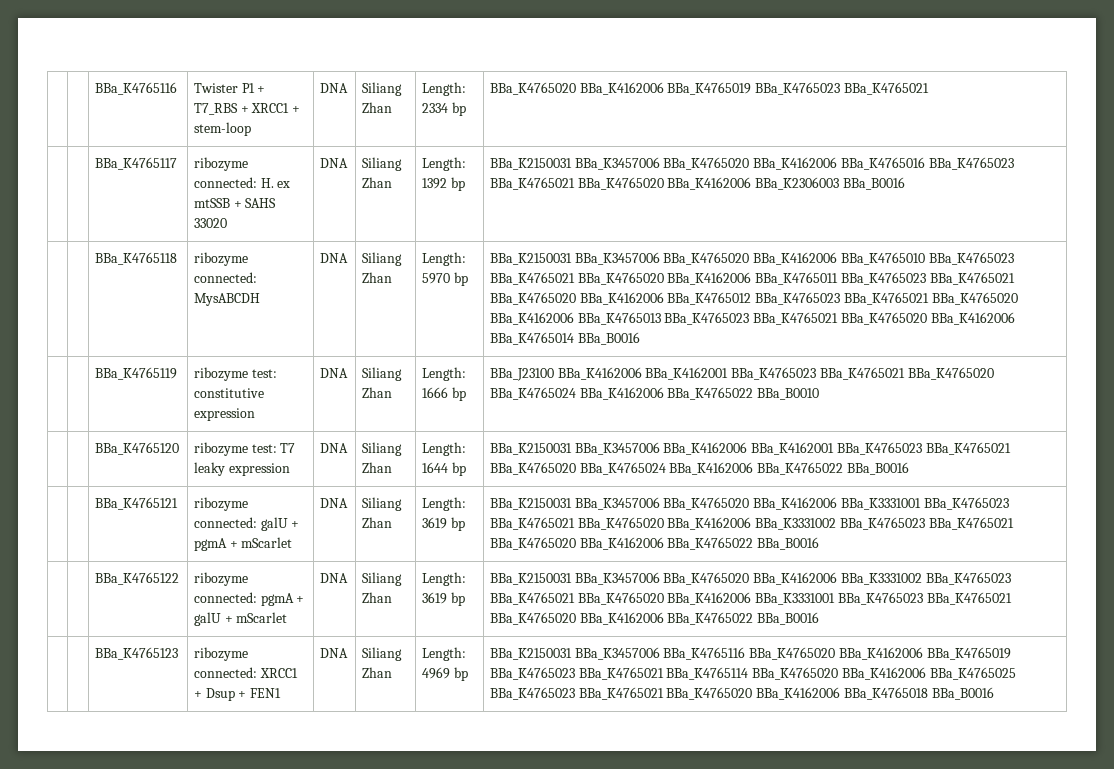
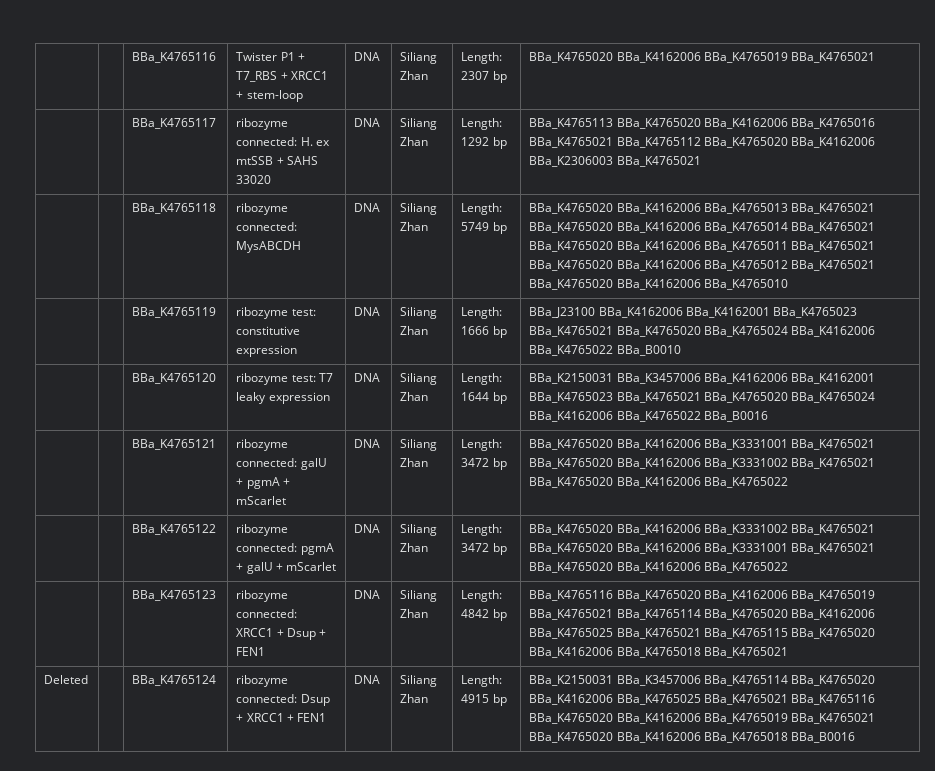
- | | BBa_K4765116 | Twister P1 + T7_RBS + XRCC1 + stem-loop | DNA | Siliang Zhan | Length: 2334 bp | BBa_K4765020 BBa_K4162006 BBa_K4765019 BBa_K4765023 BBa_K4765021
+ | | BBa_K4765116 | Twister P1 + T7_RBS + XRCC1 + stem-loop | DNA | Siliang Zhan | Length: 2307 bp | BBa_K4765020 BBa_K4162006 BBa_K4765019 BBa_K4765021
- | | BBa_K4765117 | ribozyme connected: H. ex mtSSB + SAHS 33020 | DNA | Siliang Zhan | Length: 1392 bp | BBa_K2150031 BBa_K3457006 BBa_K4765020 BBa_K4162006 BBa_K4765016 BBa_K4765023 BBa_K4765021 BBa_K4765020 BBa_K4162006 BBa_K2306003 BBa_B0016
+ | | BBa_K4765117 | ribozyme connected: H. ex mtSSB + SAHS 33020 | DNA | Siliang Zhan | Length: 1292 bp | BBa_K4765113 BBa_K4765020 BBa_K4162006 BBa_K4765016 BBa_K4765021 BBa_K4765112 BBa_K4765020 BBa_K4162006 BBa_K2306003 BBa_K4765021
- | | BBa_K4765118 | ribozyme connected: MysABCDH | DNA | Siliang Zhan | Length: 5970 bp | BBa_K2150031 BBa_K3457006 BBa_K4765020 BBa_K4162006 BBa_K4765010 BBa_K4765023 BBa_K4765021 BBa_K4765020 BBa_K4162006 BBa_K4765011 BBa_K4765023 BBa_K4765021 BBa_K4765020 BBa_K4162006 BBa_K4765012 BBa_K4765023 BBa_K4765021 BBa_K4765020 BBa_K4162006 BBa_K4765013 BBa_K4765023 BBa_K4765021 BBa_K4765020 BBa_K4162006 BBa_K4765014 BBa_B0016
+ | | BBa_K4765118 | ribozyme connected: MysABCDH | DNA | Siliang Zhan | Length: 5749 bp | BBa_K4765020 BBa_K4162006 BBa_K4765013 BBa_K4765021 BBa_K4765020 BBa_K4162006 BBa_K4765014 BBa_K4765021 BBa_K4765020 BBa_K4162006 BBa_K4765011 BBa_K4765021 BBa_K4765020 BBa_K4162006 BBa_K4765012 BBa_K4765021 BBa_K4765020 BBa_K4162006 BBa_K4765010
- | | BBa_K4765121 | ribozyme connected: galU + pgmA + mScarlet | DNA | Siliang Zhan | Length: 3619 bp | BBa_K2150031 BBa_K3457006 BBa_K4765020 BBa_K4162006 BBa_K3331001 BBa_K4765023 BBa_K4765021 BBa_K4765020 BBa_K4162006 BBa_K3331002 BBa_K4765023 BBa_K4765021 BBa_K4765020 BBa_K4162006 BBa_K4765022 BBa_B0016
+ | | BBa_K4765121 | ribozyme connected: galU + pgmA + mScarlet | DNA | Siliang Zhan | Length: 3472 bp | BBa_K4765020 BBa_K4162006 BBa_K3331001 BBa_K4765021 BBa_K4765020 BBa_K4162006 BBa_K3331002 BBa_K4765021 BBa_K4765020 BBa_K4162006 BBa_K4765022
- | | BBa_K4765122 | ribozyme connected: pgmA + galU + mScarlet | DNA | Siliang Zhan | Length: 3619 bp | BBa_K2150031 BBa_K3457006 BBa_K4765020 BBa_K4162006 BBa_K3331002 BBa_K4765023 BBa_K4765021 BBa_K4765020 BBa_K4162006 BBa_K3331001 BBa_K4765023 BBa_K4765021 BBa_K4765020 BBa_K4162006 BBa_K4765022 BBa_B0016
+ | | BBa_K4765122 | ribozyme connected: pgmA + galU + mScarlet | DNA | Siliang Zhan | Length: 3472 bp | BBa_K4765020 BBa_K4162006 BBa_K3331002 BBa_K4765021 BBa_K4765020 BBa_K4162006 BBa_K3331001 BBa_K4765021 BBa_K4765020 BBa_K4162006 BBa_K4765022
- | | BBa_K4765123 | ribozyme connected: XRCC1 + Dsup + FEN1 | DNA | Siliang Zhan | Length: 4969 bp | BBa_K2150031 BBa_K3457006 BBa_K4765116 BBa_K4765020 BBa_K4162006 BBa_K4765019 BBa_K4765023 BBa_K4765021 BBa_K4765114 BBa_K4765020 BBa_K4162006 BBa_K4765025 BBa_K4765023 BBa_K4765021 BBa_K4765020 BBa_K4162006 BBa_K4765018 BBa_B0016
+ | | BBa_K4765123 | ribozyme connected: XRCC1 + Dsup + FEN1 | DNA | Siliang Zhan | Length: 4842 bp | BBa_K4765116 BBa_K4765020 BBa_K4162006 BBa_K4765019 BBa_K4765021 BBa_K4765114 BBa_K4765020 BBa_K4162006 BBa_K4765025 BBa_K4765021 BBa_K4765115 BBa_K4765020 BBa_K4162006 BBa_K4765018 BBa_K4765021
+ Deleted | | BBa_K4765124 | ribozyme connected: Dsup + XRCC1 + FEN1 | DNA | Siliang Zhan | Length: 4915 bp | BBa_K2150031 BBa_K3457006 BBa_K4765114 BBa_K4765020 BBa_K4162006 BBa_K4765025 BBa_K4765021 BBa_K4765116 BBa_K4765020 BBa_K4162006 BBa_K4765019 BBa_K4765021 BBa_K4765020 BBa_K4162006 BBa_K4765018 BBa_B0016

